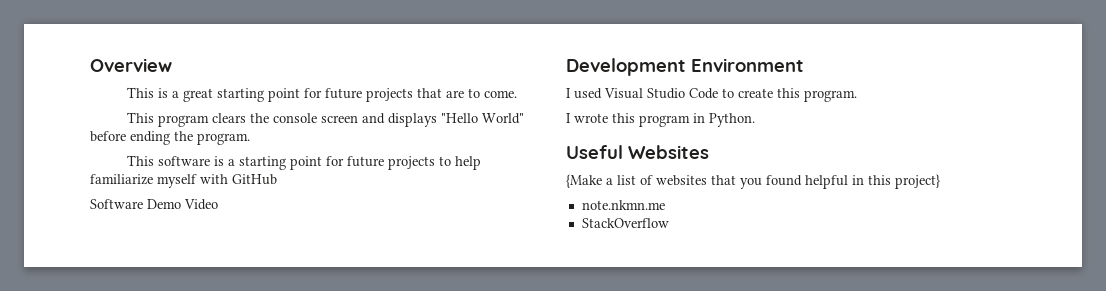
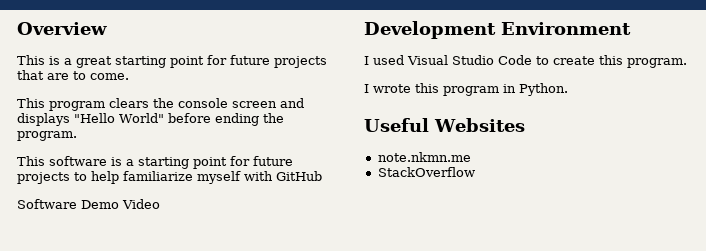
- {Make a list of websites that you found helpful in this project}

